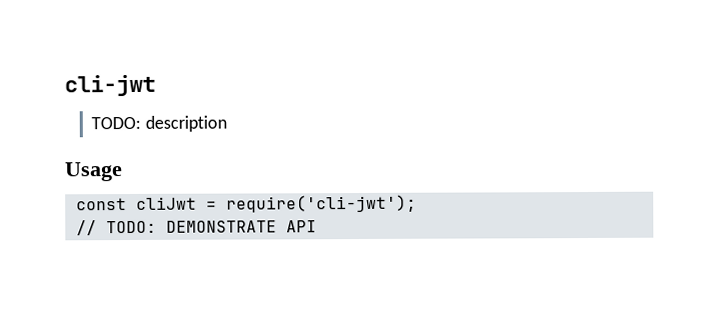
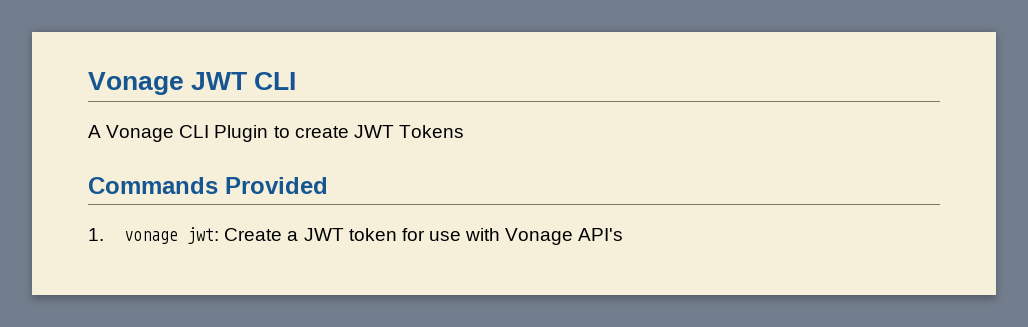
- cli-jwt
- TODO: description
- Usage
- const cliJwt = require('cli-jwt');
- // TODO: DEMONSTRATE API
+ Vonage JWT CLI
+ A Vonage CLI Plugin to create JWT Tokens
+ Commands Provided
+ 1. vonage jwt: Create a JWT token for use with Vonage API's

